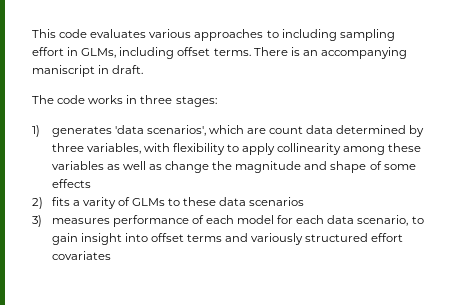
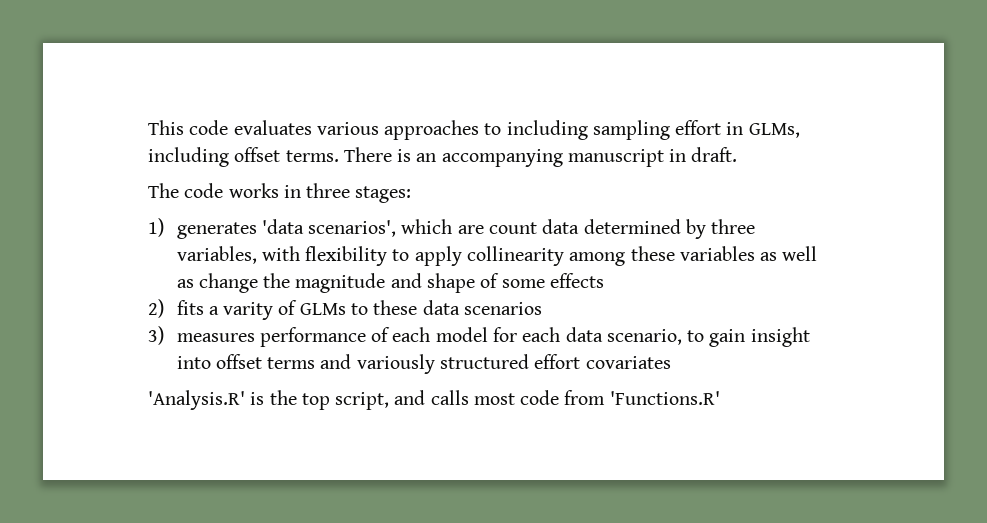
- There is an accompanying maniscript in draft.
+ There is an accompanying manuscript in draft.
+ 'Analysis.R' is the top script, and calls most code from 'Functions.R'

